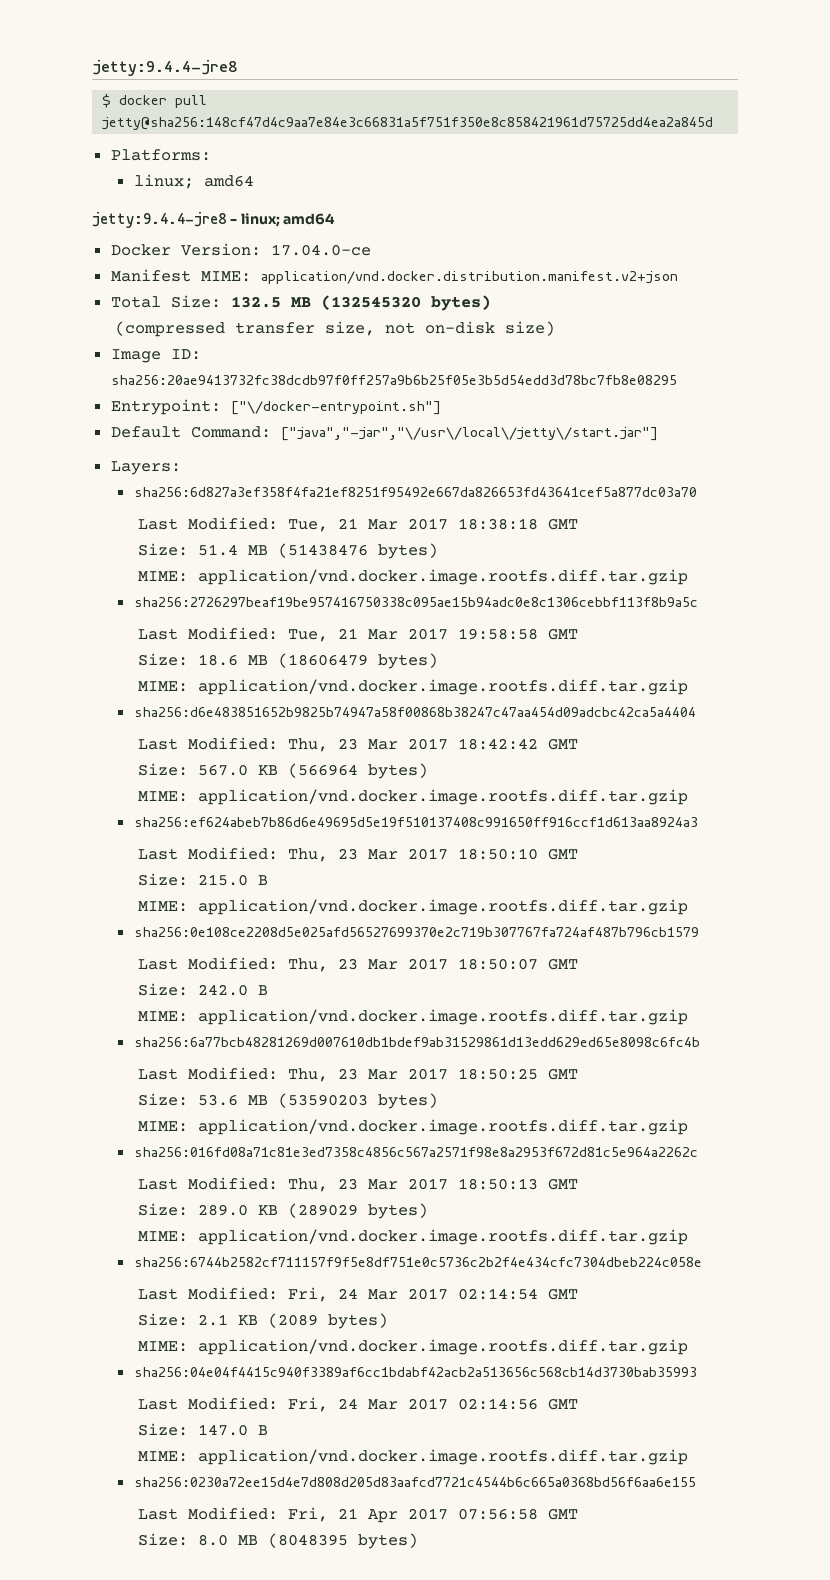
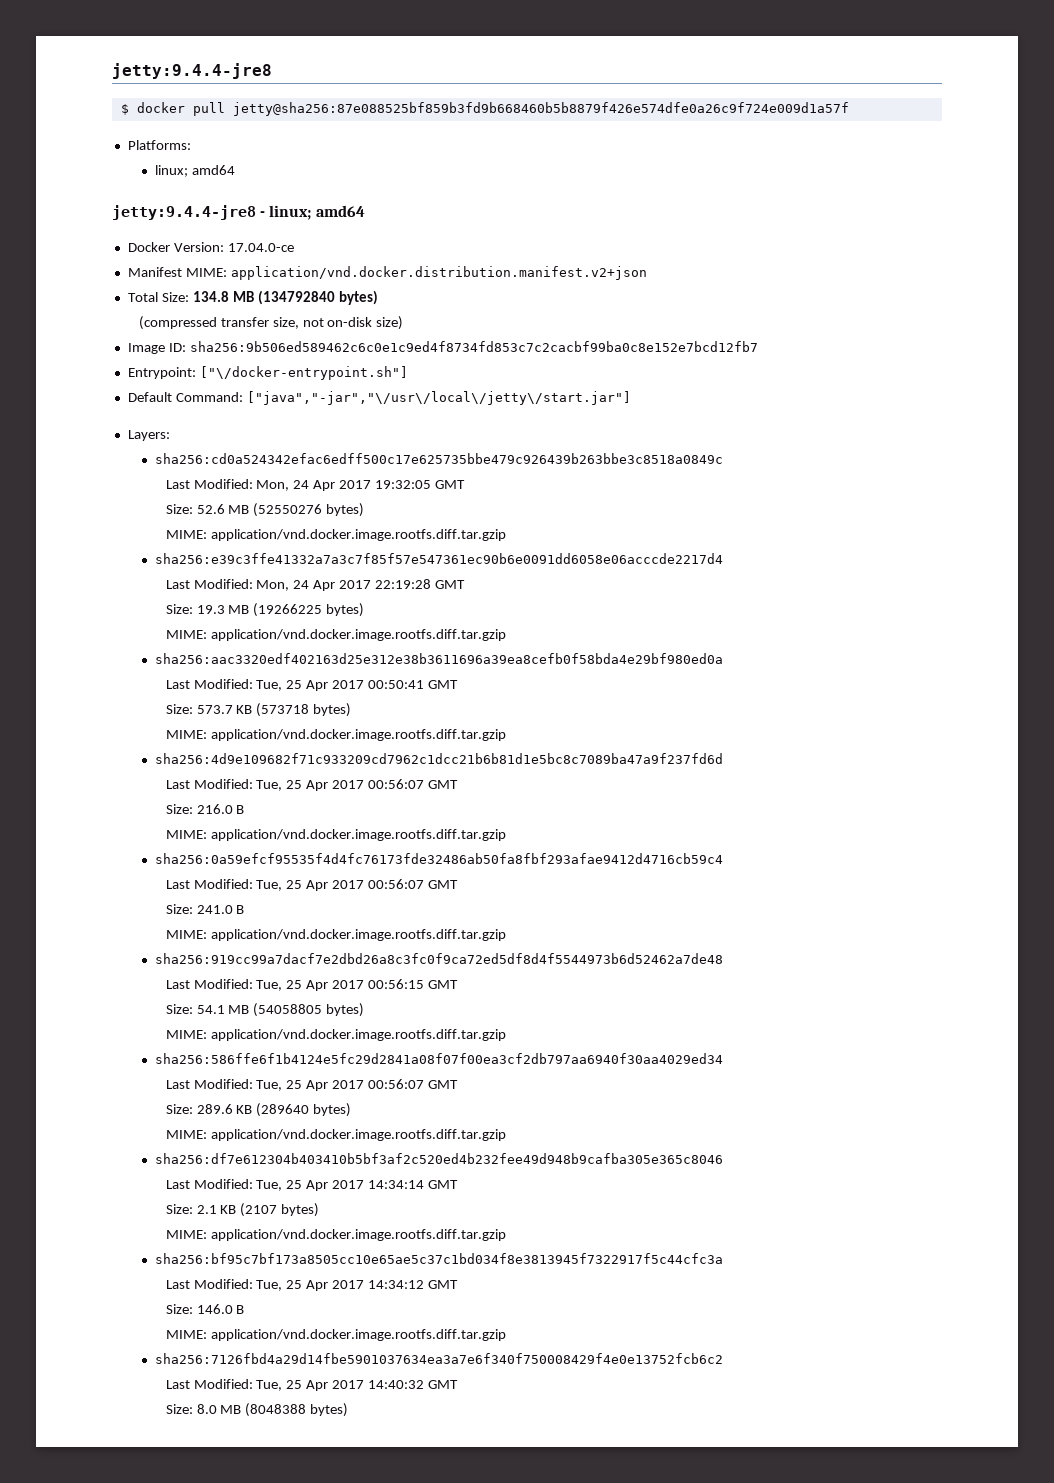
- $ docker pull jetty@sha256:148cf47d4c9aa7e84e3c66831a5f751f350e8c858421961d75725dd4ea2a845d
+ $ docker pull jetty@sha256:87e088525bf859b3fd9b668460b5b8879f426e574dfe0a26c9f724e009d1a57f
- Total Size: 132.5 MB (132545320 bytes)
+ Total Size: 134.8 MB (134792840 bytes)
- Image ID: sha256:20ae9413732fc38dcdb97f0ff257a9b6b25f05e3b5d54edd3d78bc7fb8e08295
+ Image ID: sha256:9b506ed589462c6c0e1c9ed4f8734fd853c7c2cacbf99ba0c8e152e7bcd12fb7
- sha256:6d827a3ef358f4fa21ef8251f95492e667da826653fd43641cef5a877dc03a70
- Last Modified: Tue, 21 Mar 2017 18:38:18 GMT
- Size: 51.4 MB (51438476 bytes)
+ sha256:cd0a524342efac6edff500c17e625735bbe479c926439b263bbe3c8518a0849c
+ Last Modified: Mon, 24 Apr 2017 19:32:05 GMT
+ Size: 52.6 MB (52550276 bytes)
  MIME: application/vnd.docker.image.rootfs.diff.tar.gzip
- sha256:2726297beaf19be957416750338c095ae15b94adc0e8c1306cebbf113f8b9a5c
- Last Modified: Tue, 21 Mar 2017 19:58:58 GMT
- Size: 18.6 MB (18606479 bytes)
+ sha256:e39c3ffe41332a7a3c7f85f57e547361ec90b6e0091dd6058e06acccde2217d4
+ Last Modified: Mon, 24 Apr 2017 22:19:28 GMT
+ Size: 19.3 MB (19266225 bytes)
  MIME: application/vnd.docker.image.rootfs.diff.tar.gzip
- sha256:d6e483851652b9825b74947a58f00868b38247c47aa454d09adcbc42ca5a4404
- Last Modified: Thu, 23 Mar 2017 18:42:42 GMT
- Size: 567.0 KB (566964 bytes)
+ sha256:aac3320edf402163d25e312e38b3611696a39ea8cefb0f58bda4e29bf980ed0a
+ Last Modified: Tue, 25 Apr 2017 00:50:41 GMT
+ Size: 573.7 KB (573718 bytes)
  MIME: application/vnd.docker.image.rootfs.diff.tar.gzip
- sha256:ef624abeb7b86d6e49695d5e19f510137408c991650ff916ccf1d613aa8924a3
- Last Modified: Thu, 23 Mar 2017 18:50:10 GMT
- Size: 215.0 B
+ sha256:4d9e109682f71c933209cd7962c1dcc21b6b81d1e5bc8c7089ba47a9f237fd6d
+ Last Modified: Tue, 25 Apr 2017 00:56:07 GMT
+ Size: 216.0 B
  MIME: application/vnd.docker.image.rootfs.diff.tar.gzip
- sha256:0e108ce2208d5e025afd56527699370e2c719b307767fa724af487b796cb1579
- Last Modified: Thu, 23 Mar 2017 18:50:07 GMT
- Size: 242.0 B
+ sha256:0a59efcf95535f4d4fc76173fde32486ab50fa8fbf293afae9412d4716cb59c4
+ Last Modified: Tue, 25 Apr 2017 00:56:07 GMT
+ Size: 241.0 B
  MIME: application/vnd.docker.image.rootfs.diff.tar.gzip
- sha256:6a77bcb48281269d007610db1bdef9ab31529861d13edd629ed65e8098c6fc4b
- Last Modified: Thu, 23 Mar 2017 18:50:25 GMT
- Size: 53.6 MB (53590203 bytes)
+ sha256:919cc99a7dacf7e2dbd26a8c3fc0f9ca72ed5df8d4f5544973b6d52462a7de48
+ Last Modified: Tue, 25 Apr 2017 00:56:15 GMT
+ Size: 54.1 MB (54058805 bytes)
  MIME: application/vnd.docker.image.rootfs.diff.tar.gzip
- sha256:016fd08a71c81e3ed7358c4856c567a2571f98e8a2953f672d81c5e964a2262c
- Last Modified: Thu, 23 Mar 2017 18:50:13 GMT
- Size: 289.0 KB (289029 bytes)
+ sha256:586ffe6f1b4124e5fc29d2841a08f07f00ea3cf2db797aa6940f30aa4029ed34
+ Last Modified: Tue, 25 Apr 2017 00:56:07 GMT
+ Size: 289.6 KB (289640 bytes)
  MIME: application/vnd.docker.image.rootfs.diff.tar.gzip
- sha256:6744b2582cf711157f9f5e8df751e0c5736c2b2f4e434cfc7304dbeb224c058e
- Last Modified: Fri, 24 Mar 2017 02:14:54 GMT
+ sha256:df7e612304b403410b5bf3af2c520ed4b232fee49d948b9cafba305e365c8046
+ Last Modified: Tue, 25 Apr 2017 14:34:14 GMT
- Size: 2.1 KB (2089 bytes)
+ Size: 2.1 KB (2107 bytes)
  MIME: application/vnd.docker.image.rootfs.diff.tar.gzip
- sha256:04e04f4415c940f3389af6cc1bdabf42acb2a513656c568cb14d3730bab35993
- Last Modified: Fri, 24 Mar 2017 02:14:56 GMT
- Size: 147.0 B
+ sha256:bf95c7bf173a8505cc10e65ae5c37c1bd034f8e3813945f7322917f5c44cfc3a
+ Last Modified: Tue, 25 Apr 2017 14:34:12 GMT
+ Size: 146.0 B
  MIME: application/vnd.docker.image.rootfs.diff.tar.gzip
- sha256:0230a72ee15d4e7d808d205d83aafcd7721c4544b6c665a0368bd56f6aa6e155
- Last Modified: Fri, 21 Apr 2017 07:56:58 GMT
+ sha256:7126fbd4a29d14fbe5901037634ea3a7e6f340f750008429f4e0e13752fcb6c2
+ Last Modified: Tue, 25 Apr 2017 14:40:32 GMT
- Size: 8.0 MB (8048395 bytes)
+ Size: 8.0 MB (8048388 bytes)

